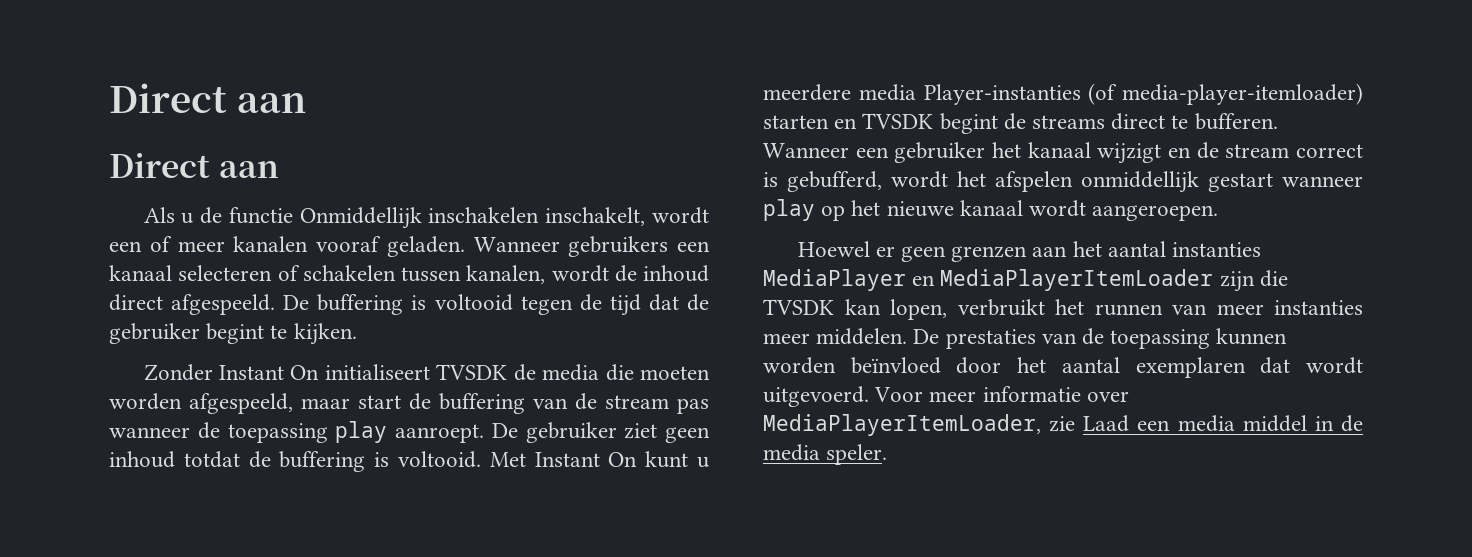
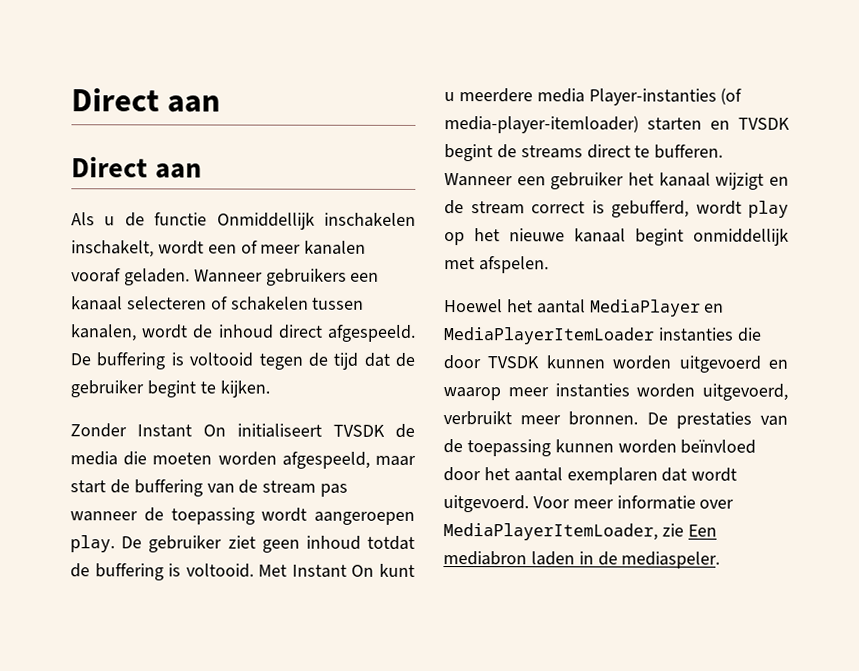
- Zonder Instant On initialiseert TVSDK de media die moeten worden afgespeeld, maar start de buffering van de stream pas wanneer de toepassing play aanroept.
+ Zonder Instant On initialiseert TVSDK de media die moeten worden afgespeeld, maar start de buffering van de stream pas wanneer de toepassing wordt aangeroepen play.
- Wanneer een gebruiker het kanaal wijzigt en de stream correct is gebufferd, wordt het afspelen onmiddellijk gestart wanneer play op het nieuwe kanaal wordt aangeroepen.
- Hoewel er geen grenzen aan het aantal instanties MediaPlayer en MediaPlayerItemLoader zijn die TVSDK kan lopen, verbruikt het runnen van meer instanties meer middelen.
+ Wanneer een gebruiker het kanaal wijzigt en de stream correct is gebufferd, wordt play op het nieuwe kanaal begint onmiddellijk met afspelen.
+ Hoewel het aantal MediaPlayer en MediaPlayerItemLoader instanties die door TVSDK kunnen worden uitgevoerd en waarop meer instanties worden uitgevoerd, verbruikt meer bronnen.
- Voor meer informatie over MediaPlayerItemLoader, zie Laad een media middel in de media speler.
+ Voor meer informatie over MediaPlayerItemLoader, zie Een mediabron laden in de mediaspeler.

